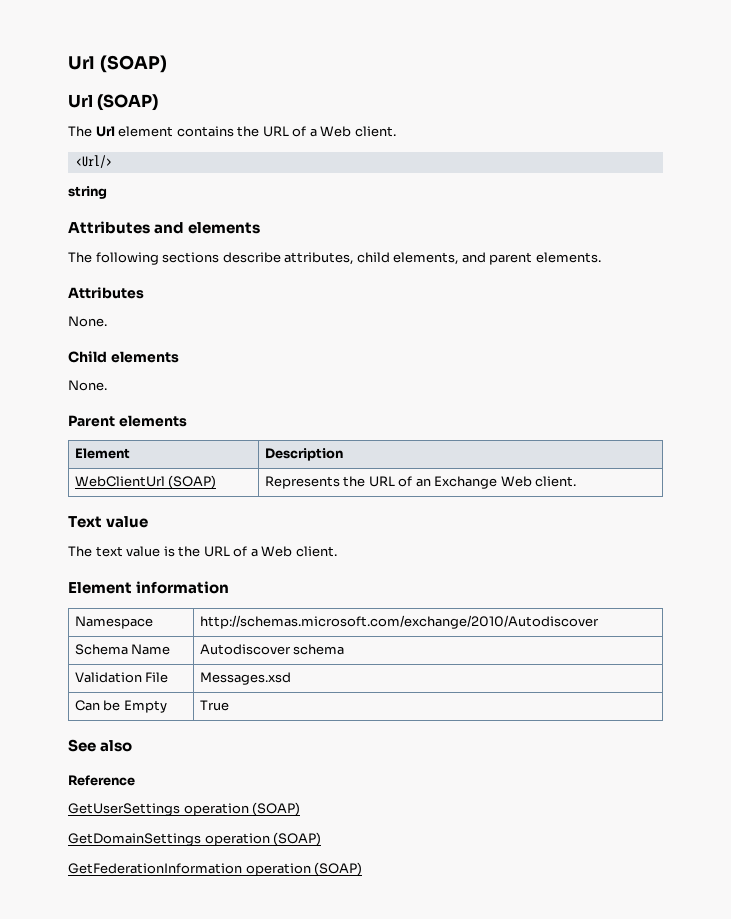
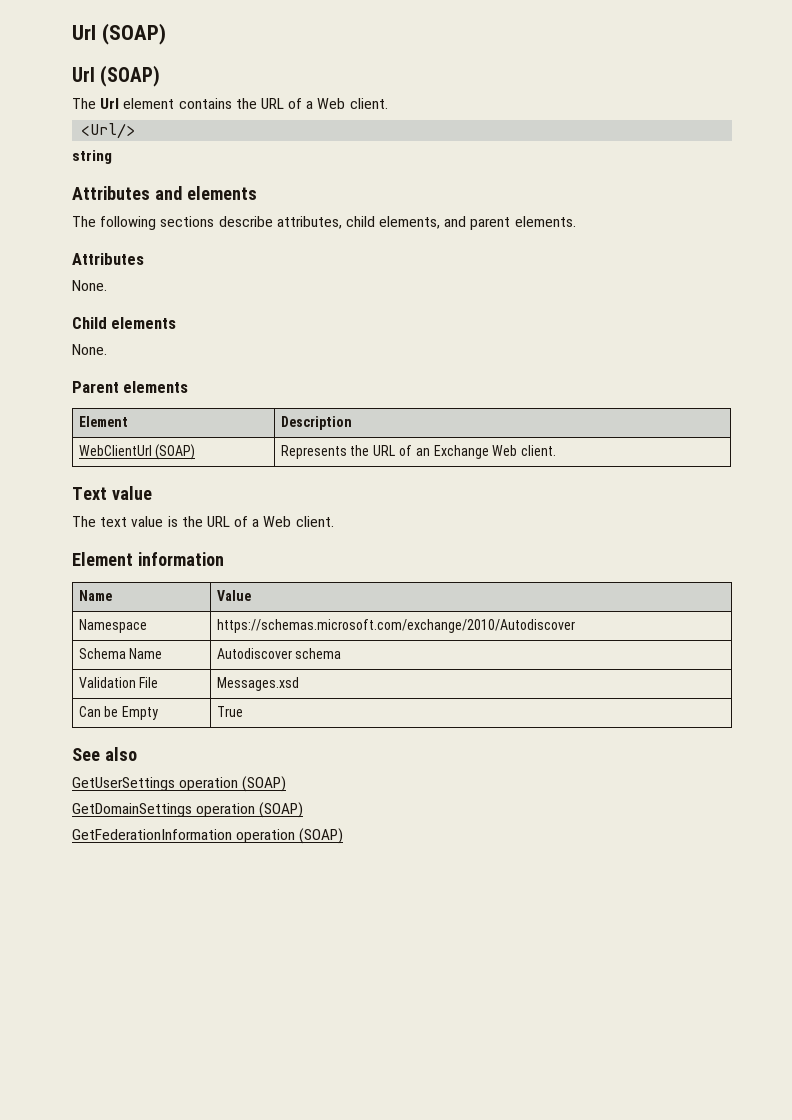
+ Name | Value
- Namespace | http://schemas.microsoft.com/exchange/2010/Autodiscover
+ Namespace | https://schemas.microsoft.com/exchange/2010/Autodiscover
- Reference

